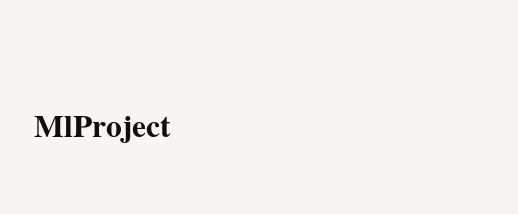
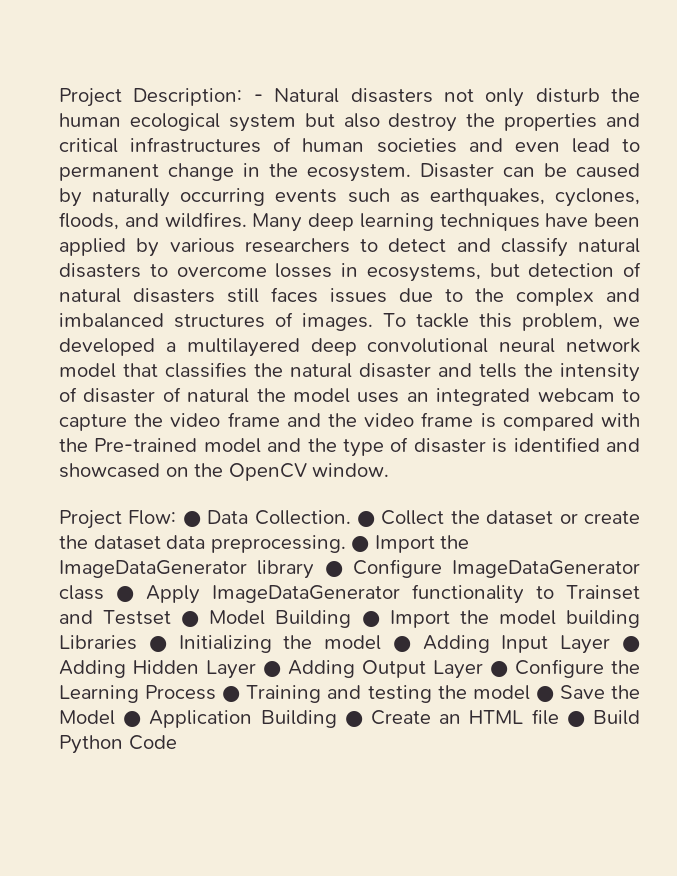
- MlProject
+ Project Description: - Natural disasters not only disturb the human ecological system but also destroy the properties and critical infrastructures of human societies and even lead to permanent change in the ecosystem. Disaster can be caused by naturally occurring events such as earthquakes, cyclones, floods, and wildfires. Many deep learning techniques have been applied by various researchers to detect and classify natural disasters to overcome losses in ecosystems, but detection of natural disasters still faces issues due to the complex and imbalanced structures of images. To tackle this problem, we developed a multilayered deep convolutional neural network model that classifies the natural disaster and tells the intensity of disaster of natural the model uses an integrated webcam to capture the video frame and the video frame is compared with the Pre-trained model and the type of disaster is identified and showcased on the OpenCV window.
+ Project Flow: ● Data Collection. ● Collect the dataset or create the dataset data preprocessing. ● Import the ImageDataGenerator library ● Configure ImageDataGenerator class ● Apply ImageDataGenerator functionality to Trainset and Testset ● Model Building ● Import the model building Libraries ● Initializing the model ● Adding Input Layer ● Adding Hidden Layer ● Adding Output Layer ● Configure the Learning Process ● Training and testing the model ● Save the Model ● Application Building ● Create an HTML file ● Build Python Code

